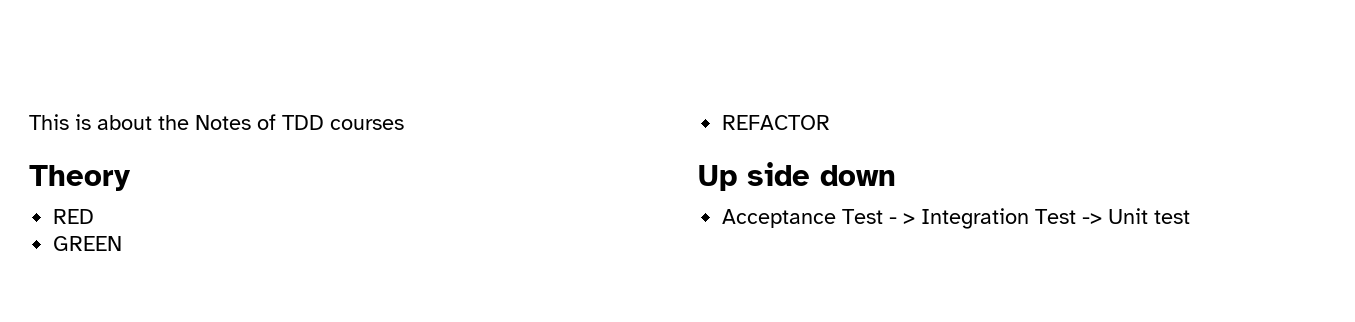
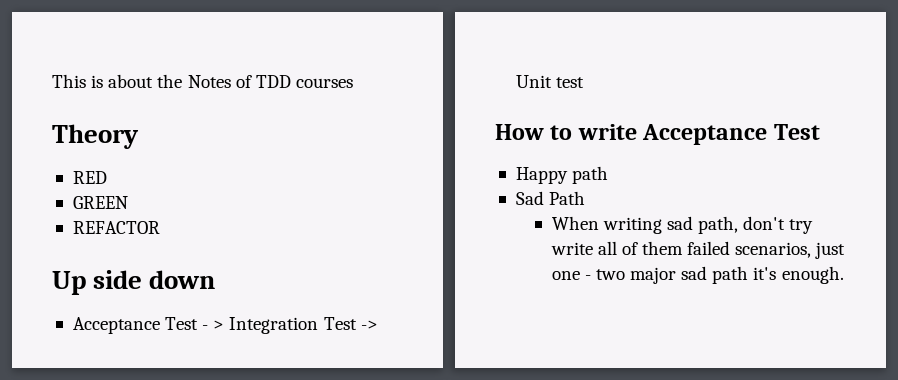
+ How to write Acceptance Test
+ Happy path
+ Sad Path
+ When writing sad path, don't try write all of them failed scenarios, just one - two major sad path it's enough.

